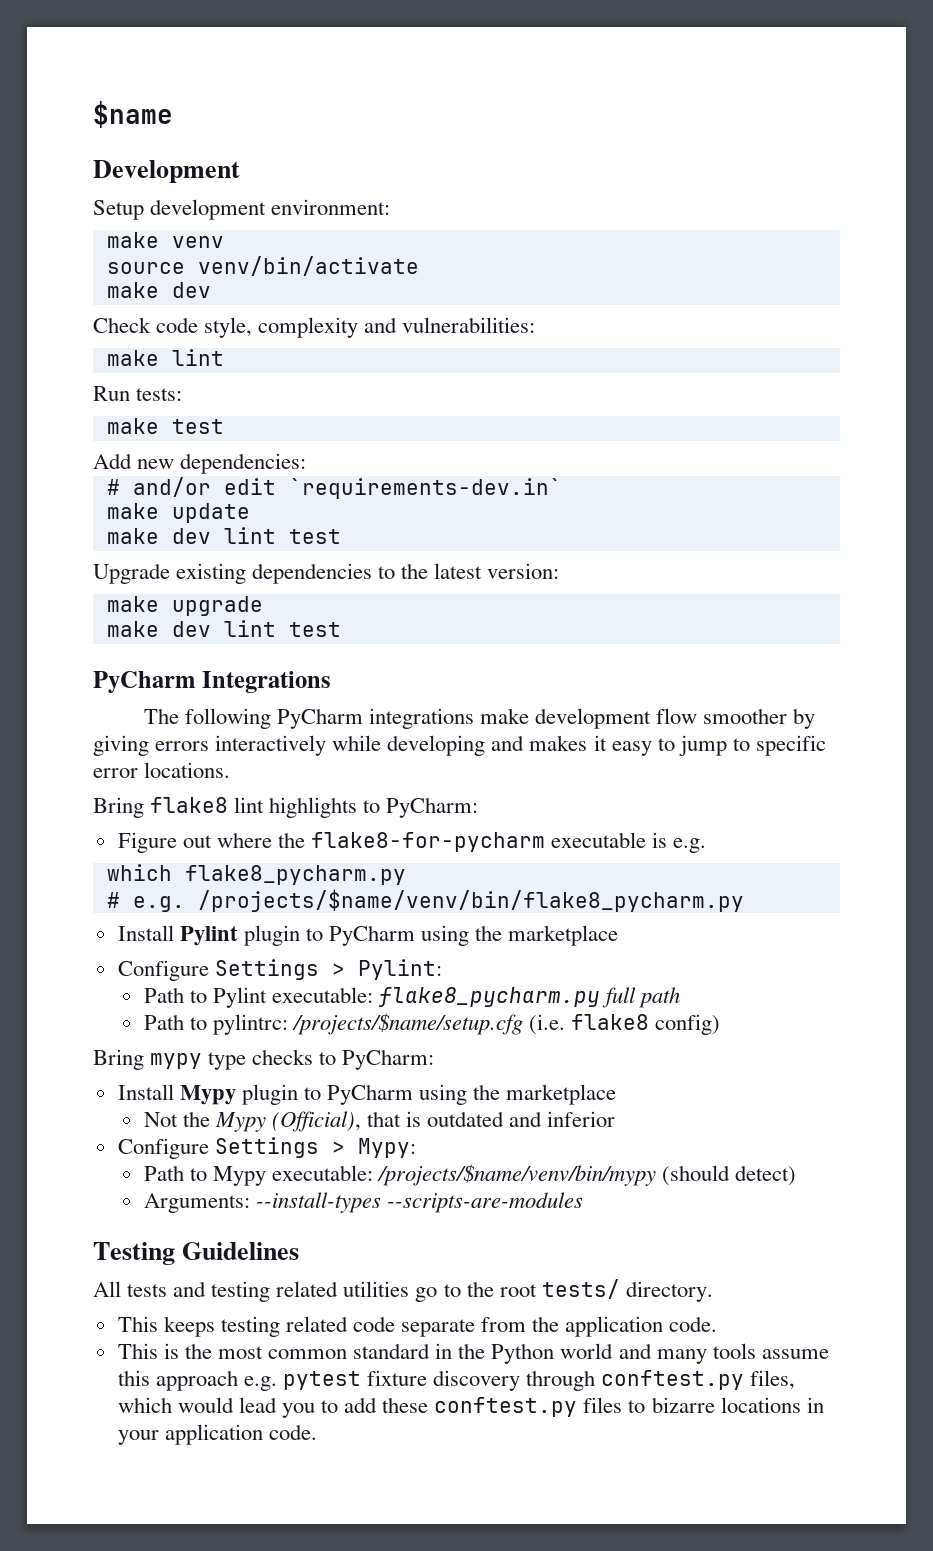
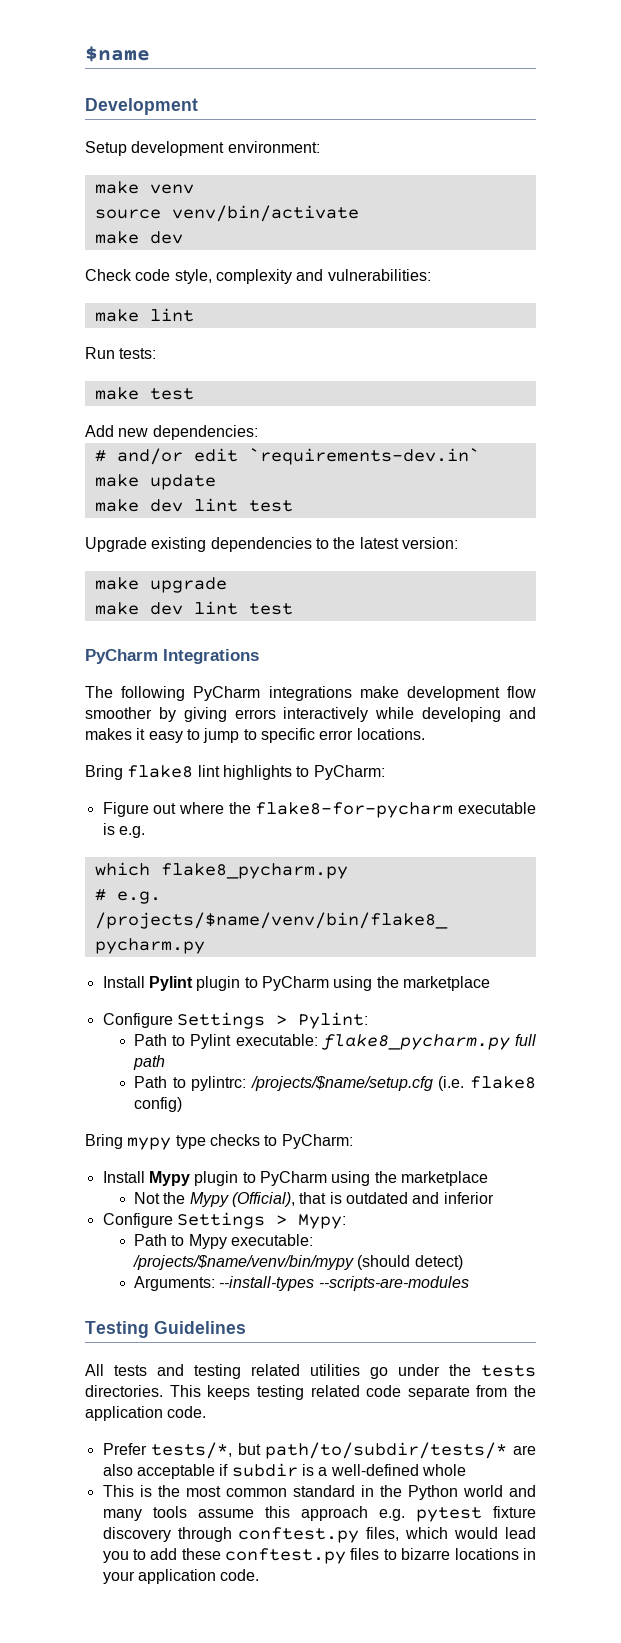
- All tests and testing related utilities go to the root tests/ directory.
- This keeps testing related code separate from the application code.
+ All tests and testing related utilities go under the tests directories. This keeps testing related code separate from the application code.
+ Prefer tests/*, but path/to/subdir/tests/* are also acceptable if subdir is a well-defined whole

